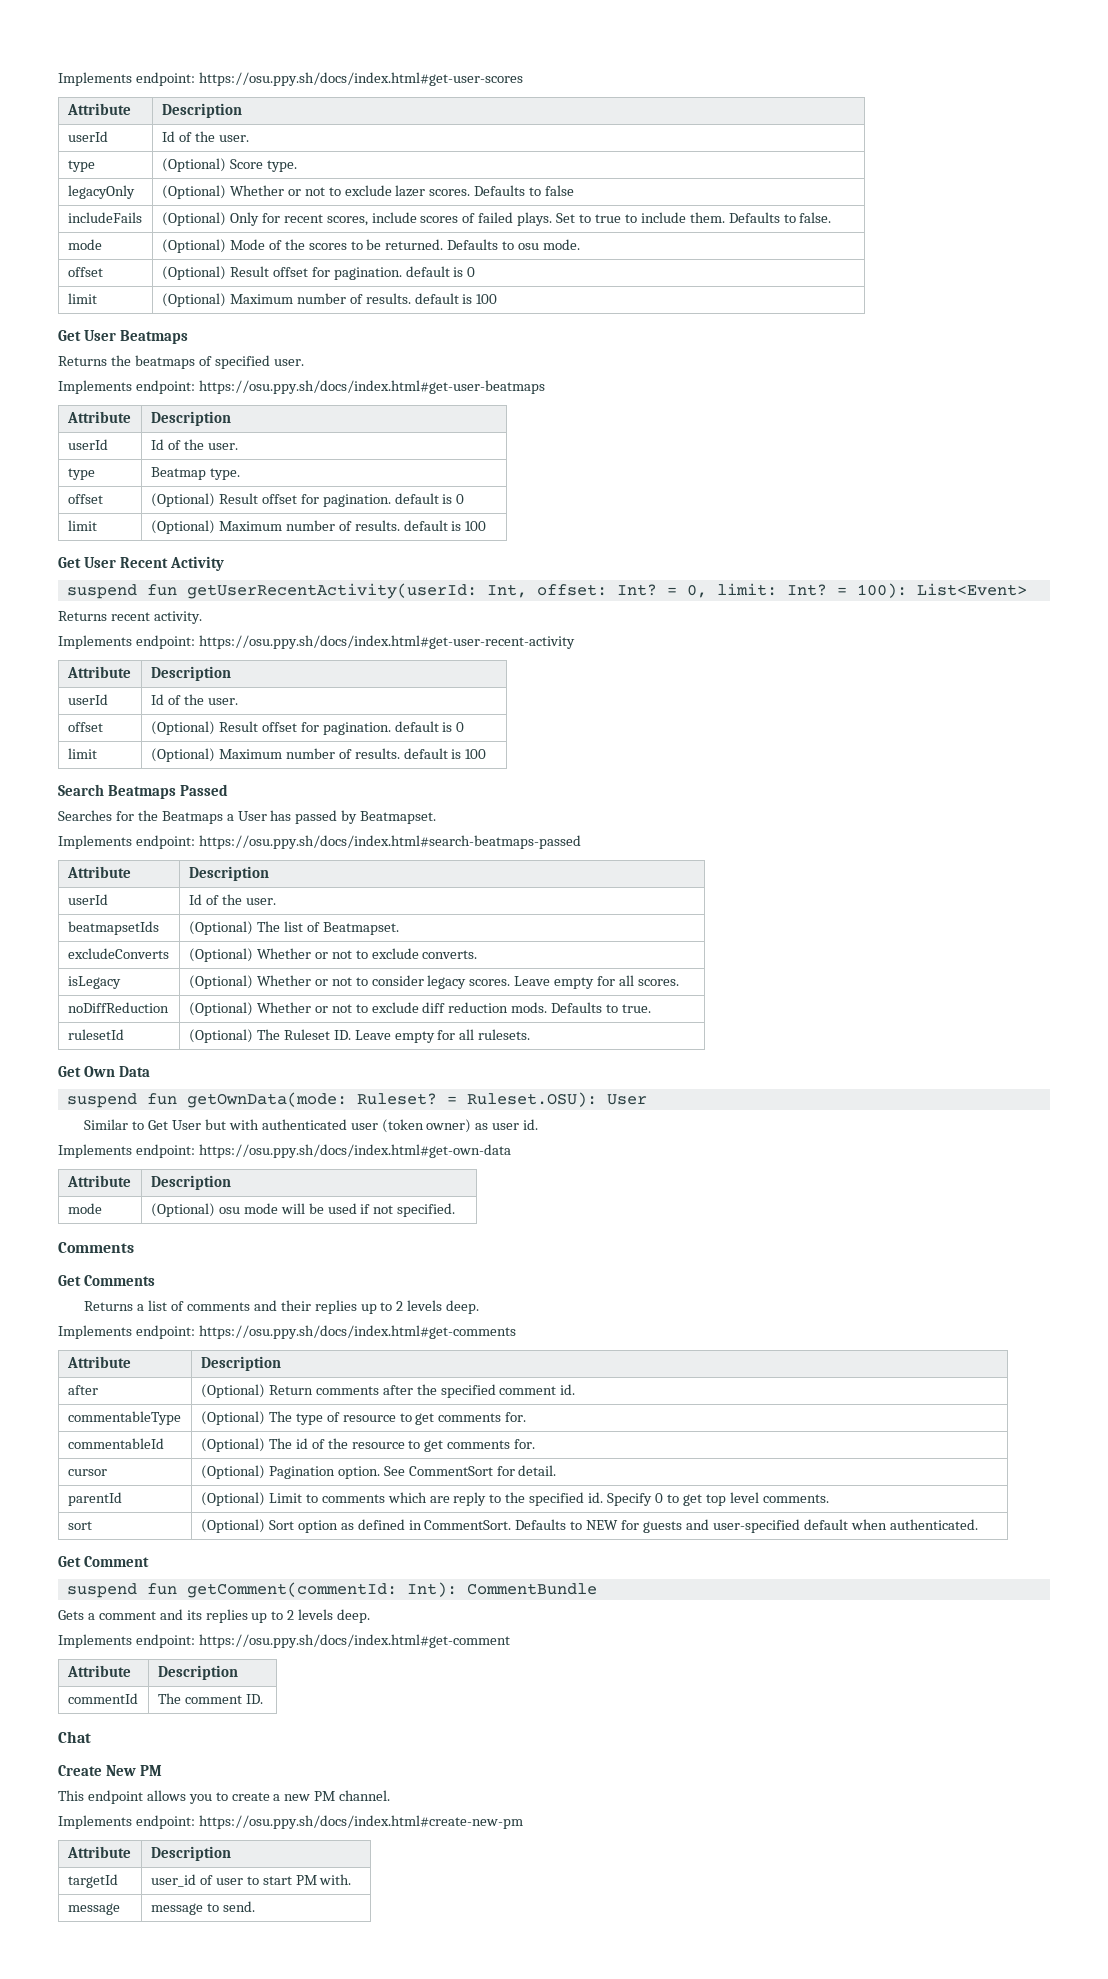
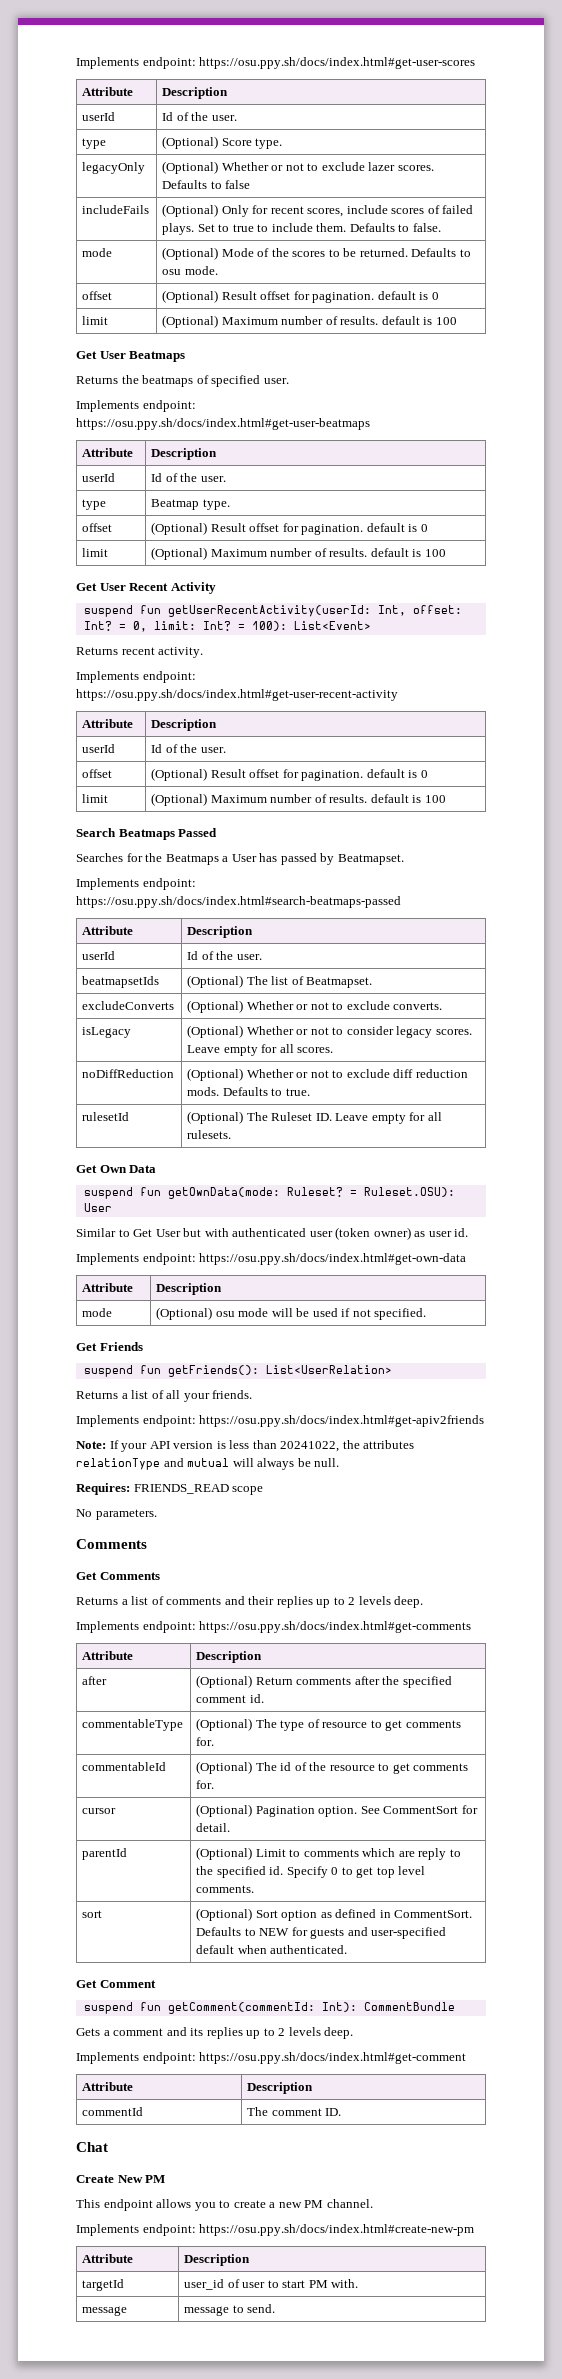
+ Get Friends
+ suspend fun getFriends(): List<UserRelation>
+ Returns a list of all your friends.
+ Implements endpoint: https://osu.ppy.sh/docs/index.html#get-apiv2friends
+ Note: If your API version is less than 20241022, the attributes relationType and mutual will always be null.
+ Requires: FRIENDS_READ scope
+ No parameters.

